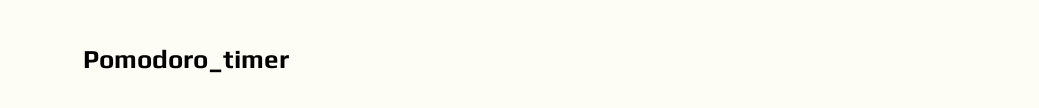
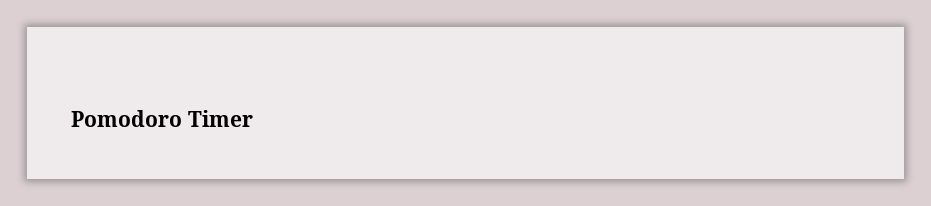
- Pomodoro_timer
+ Pomodoro Timer

